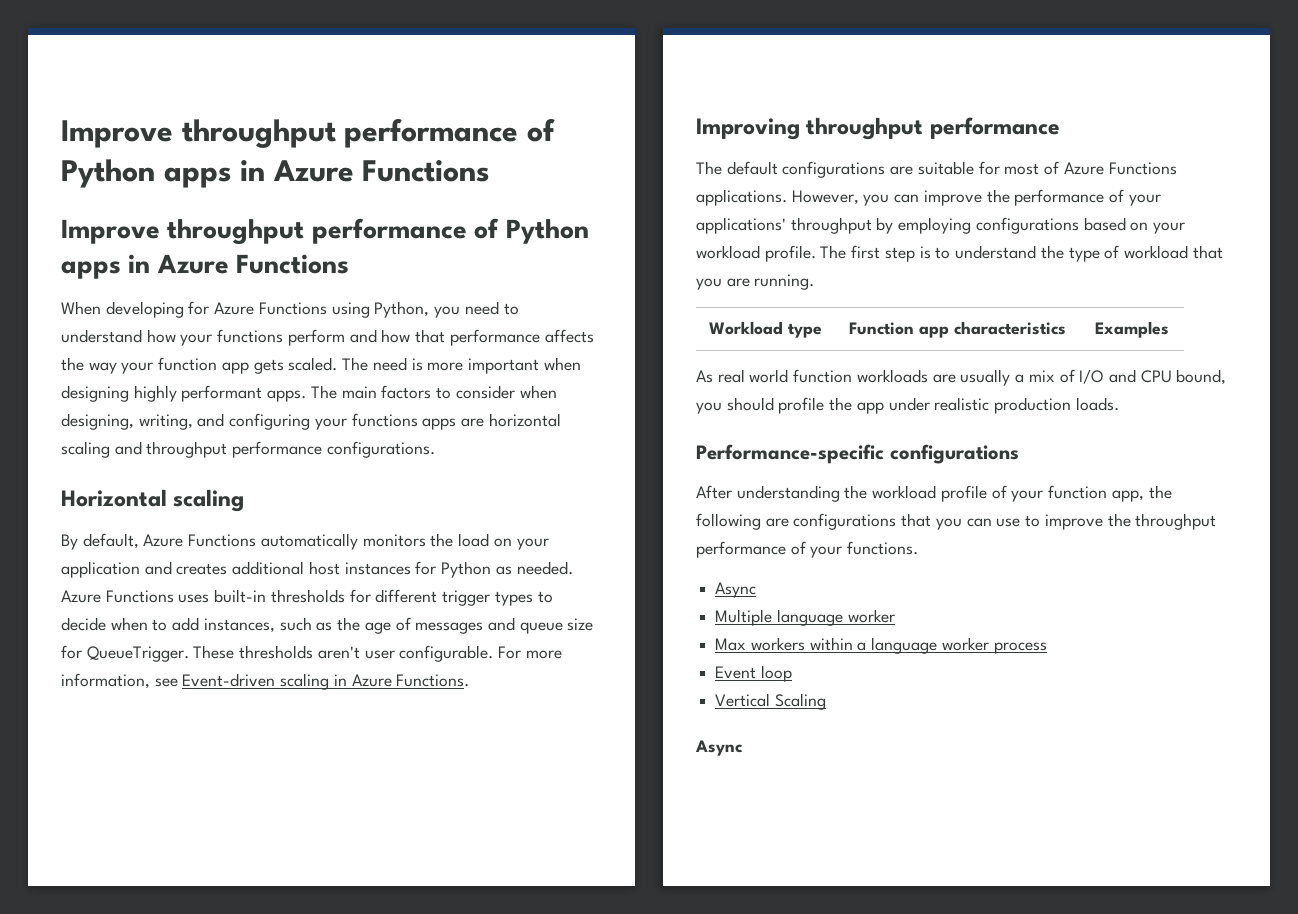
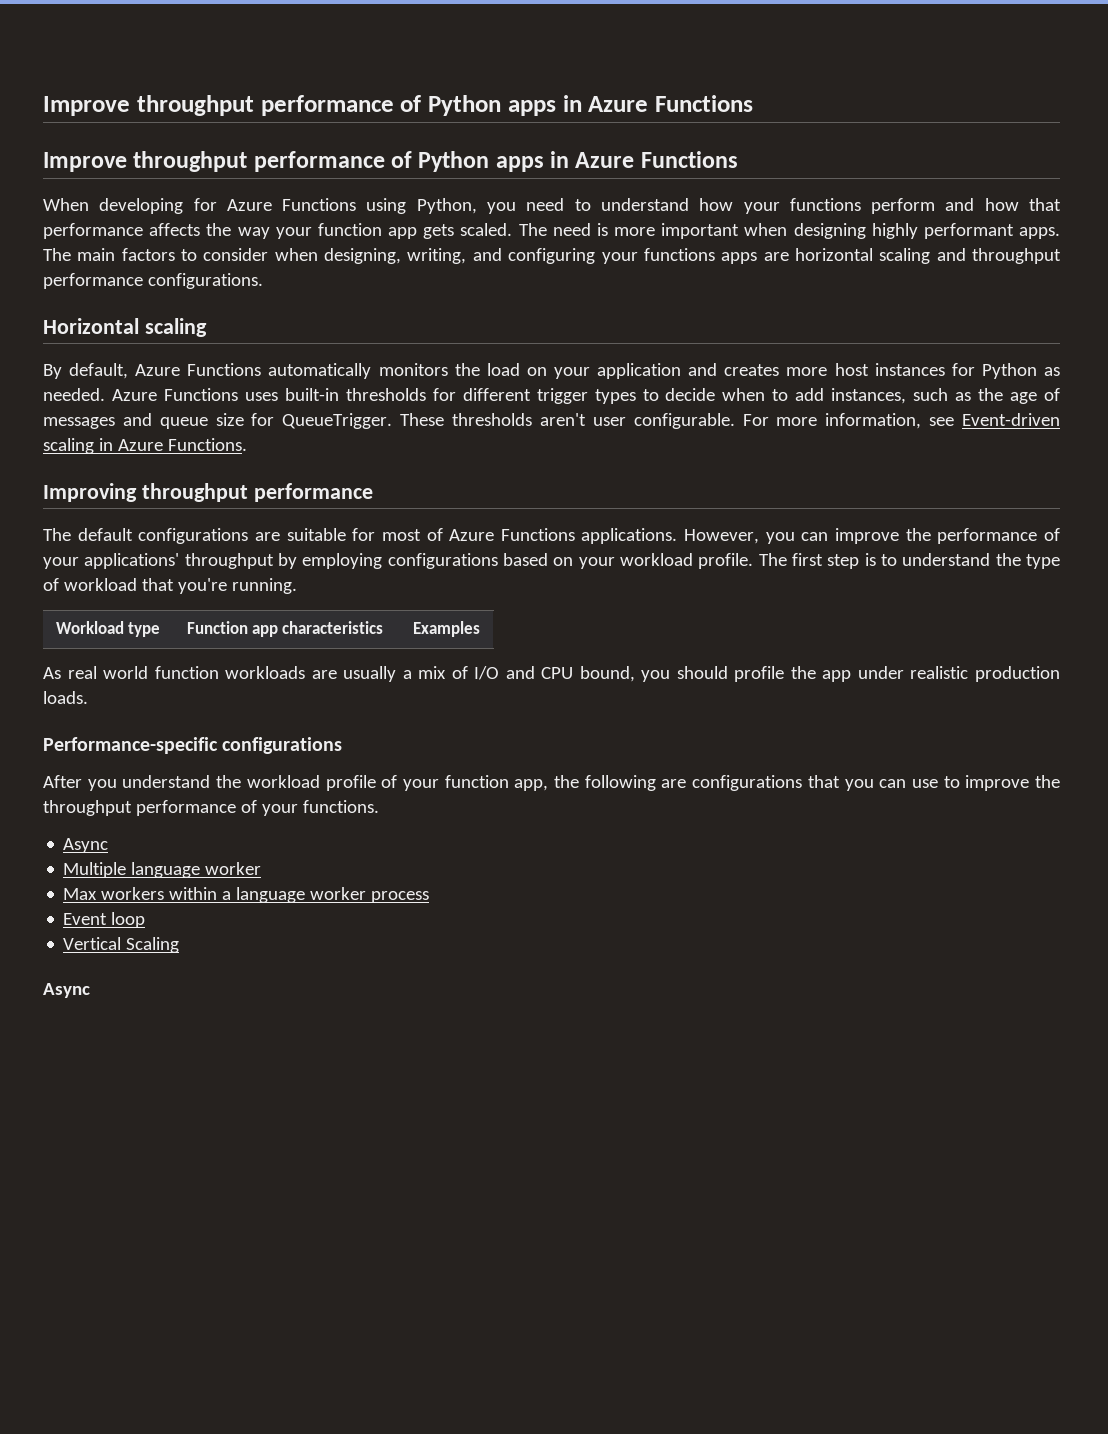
- By default, Azure Functions automatically monitors the load on your application and creates additional host instances for Python as needed.
+ By default, Azure Functions automatically monitors the load on your application and creates more host instances for Python as needed.
- The first step is to understand the type of workload that you are running.
+ The first step is to understand the type of workload that you're running.
- After understanding the workload profile of your function app, the following are configurations that you can use to improve the throughput performance of your functions.
+ After you understand the workload profile of your function app, the following are configurations that you can use to improve the throughput performance of your functions.

